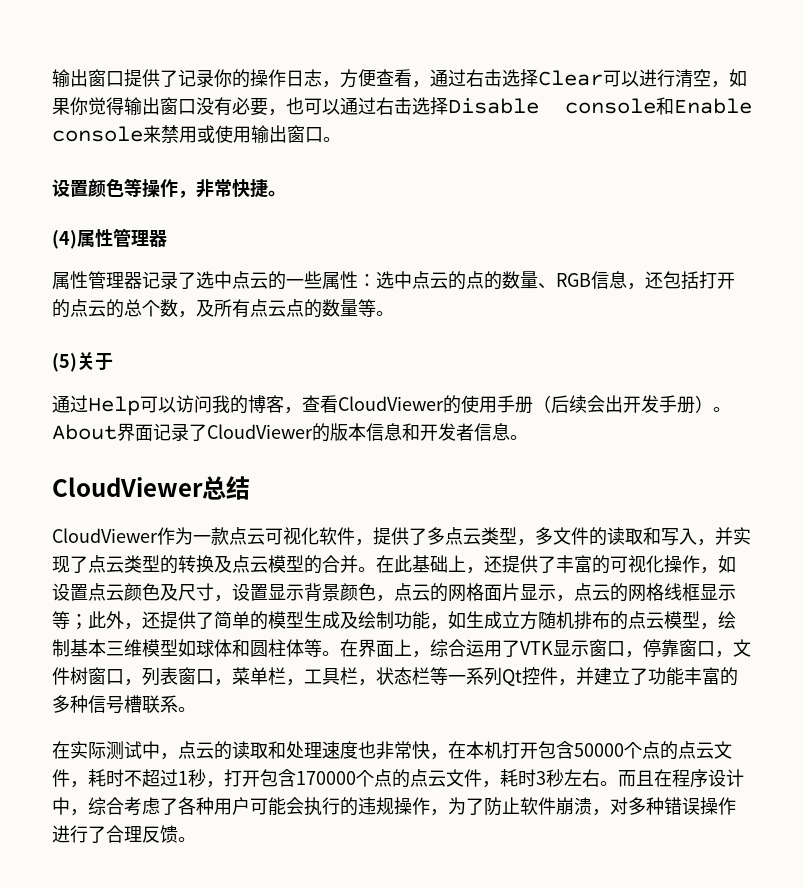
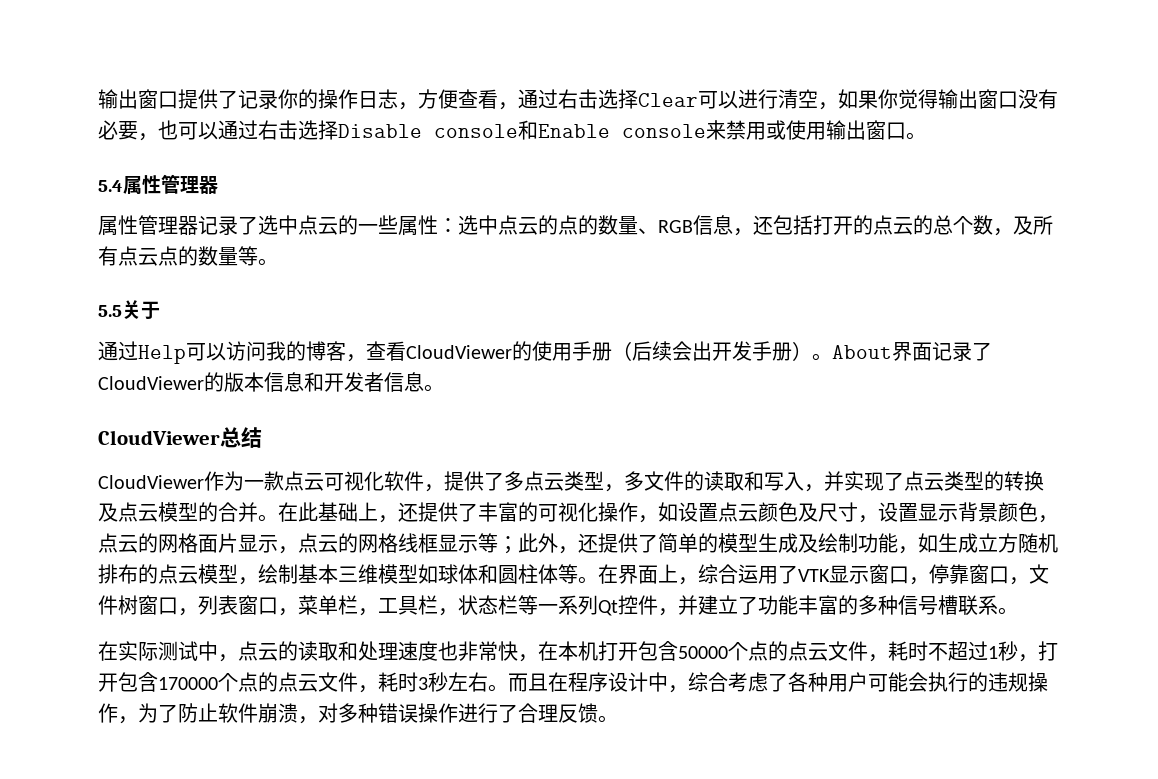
- 设置颜色等操作，非常快捷。
- (4)属性管理器
+ 5.4属性管理器
- (5)关于
+ 5.5关于

